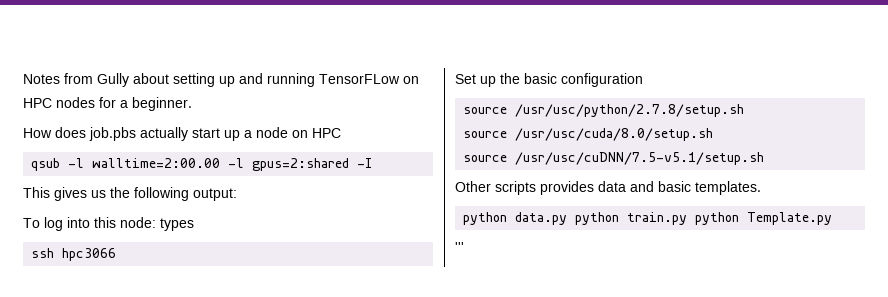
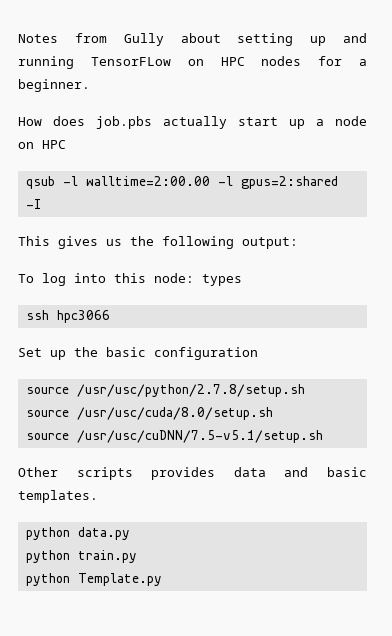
- python data.py python train.py python Template.py
+ python data.py
+ python train.py
+ python Template.py
- '''

